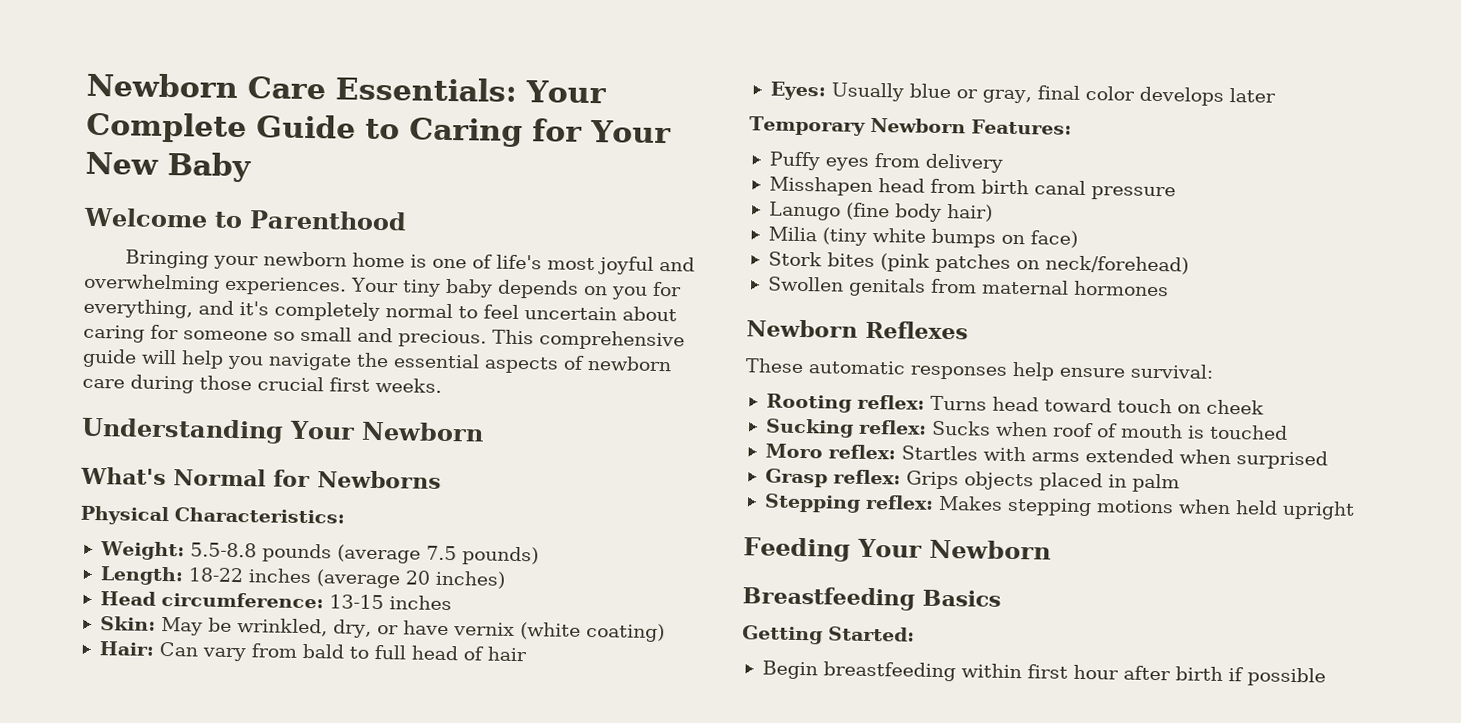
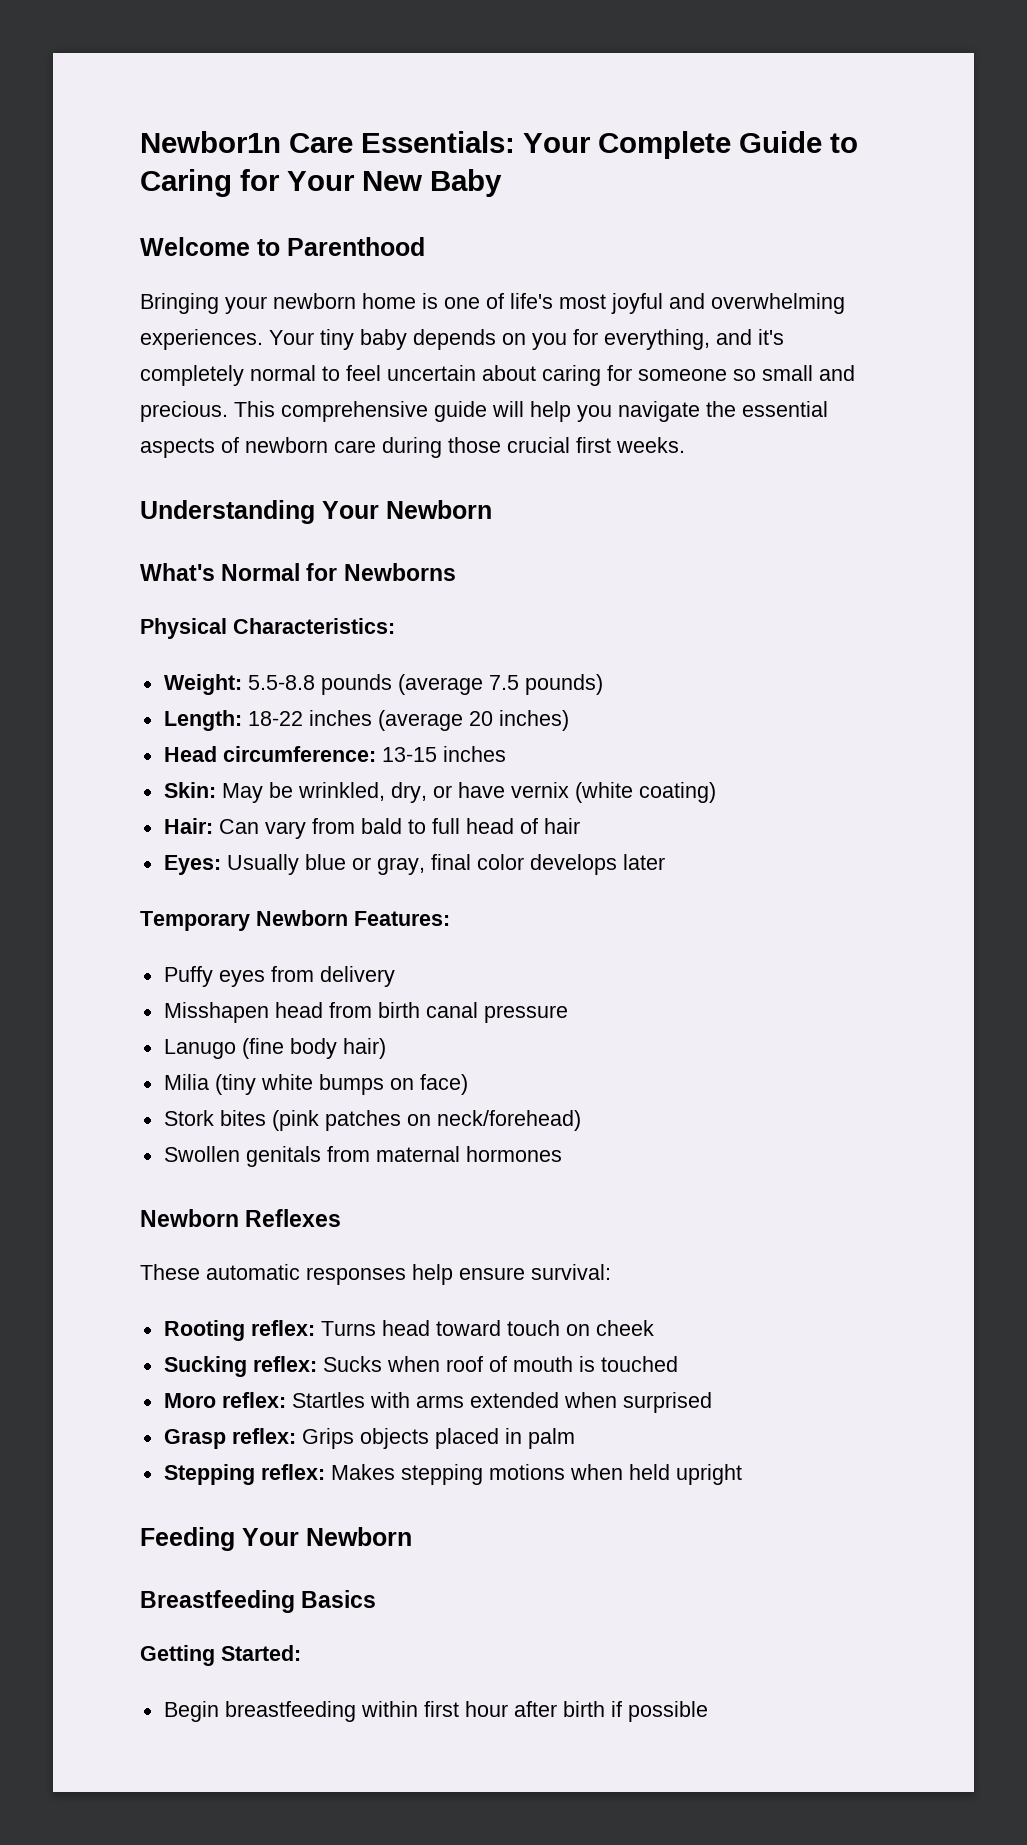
- Newborn Care Essentials: Your Complete Guide to Caring for Your New Baby
+ Newbor1n Care Essentials: Your Complete Guide to Caring for Your New Baby

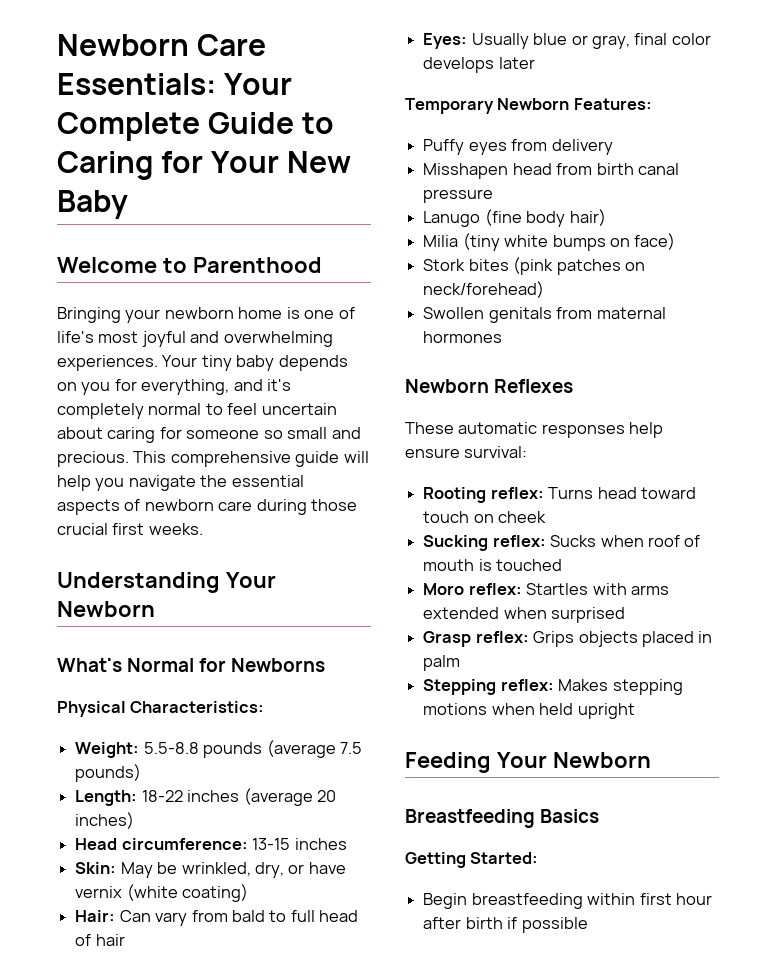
- Newbor1n Care Essentials: Your Complete Guide to Caring for Your New Baby
+ Newborn Care Essentials: Your Complete Guide to Caring for Your New Baby

